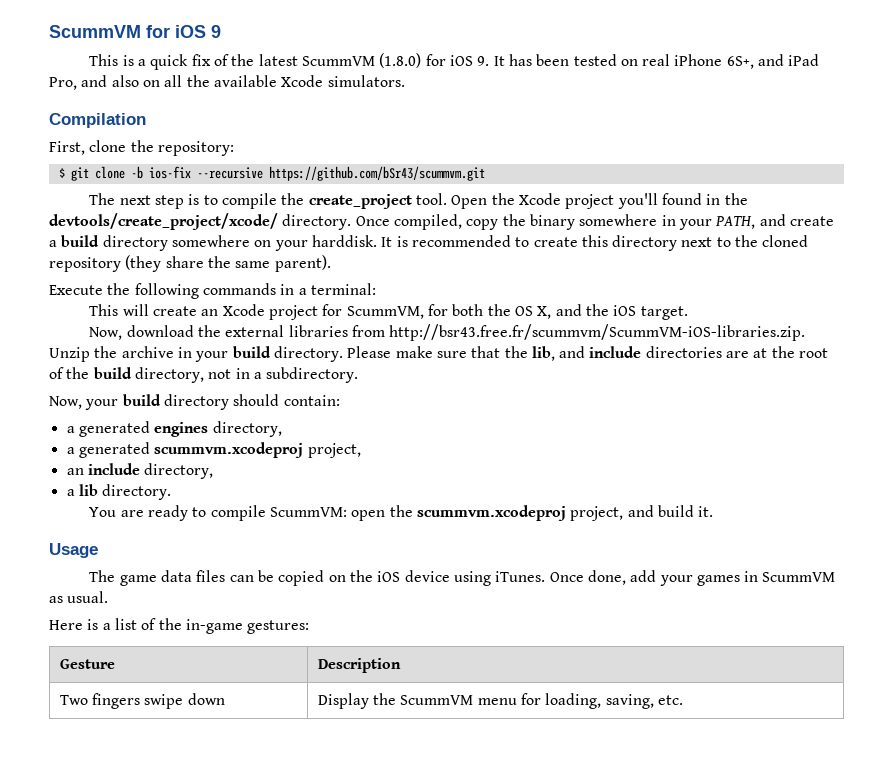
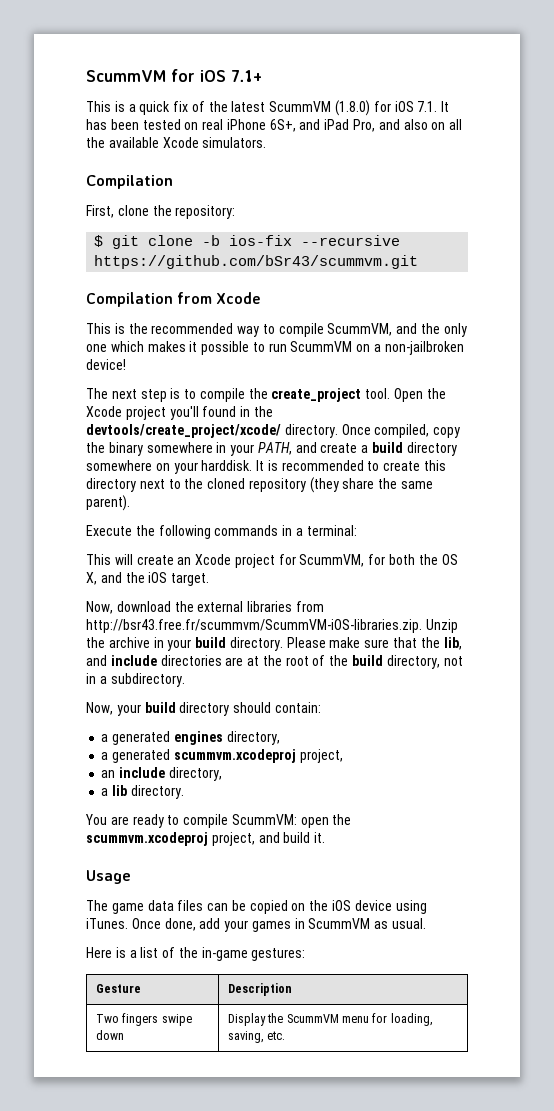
- ScummVM for iOS 9
+ ScummVM for iOS 7.1+
- This is a quick fix of the latest ScummVM (1.8.0) for iOS 9. It has been tested on real iPhone 6S+, and iPad Pro, and also on all the available Xcode simulators.
+ This is a quick fix of the latest ScummVM (1.8.0) for iOS 7.1. It has been tested on real iPhone 6S+, and iPad Pro, and also on all the available Xcode simulators.
+ Compilation from Xcode
+ This is the recommended way to compile ScummVM, and the only one which makes it possible to run ScummVM on a non-jailbroken device!

